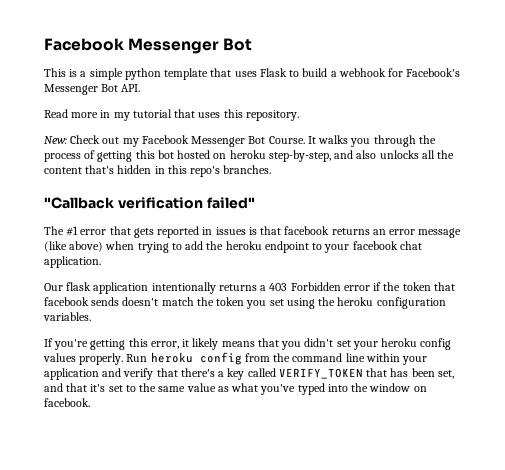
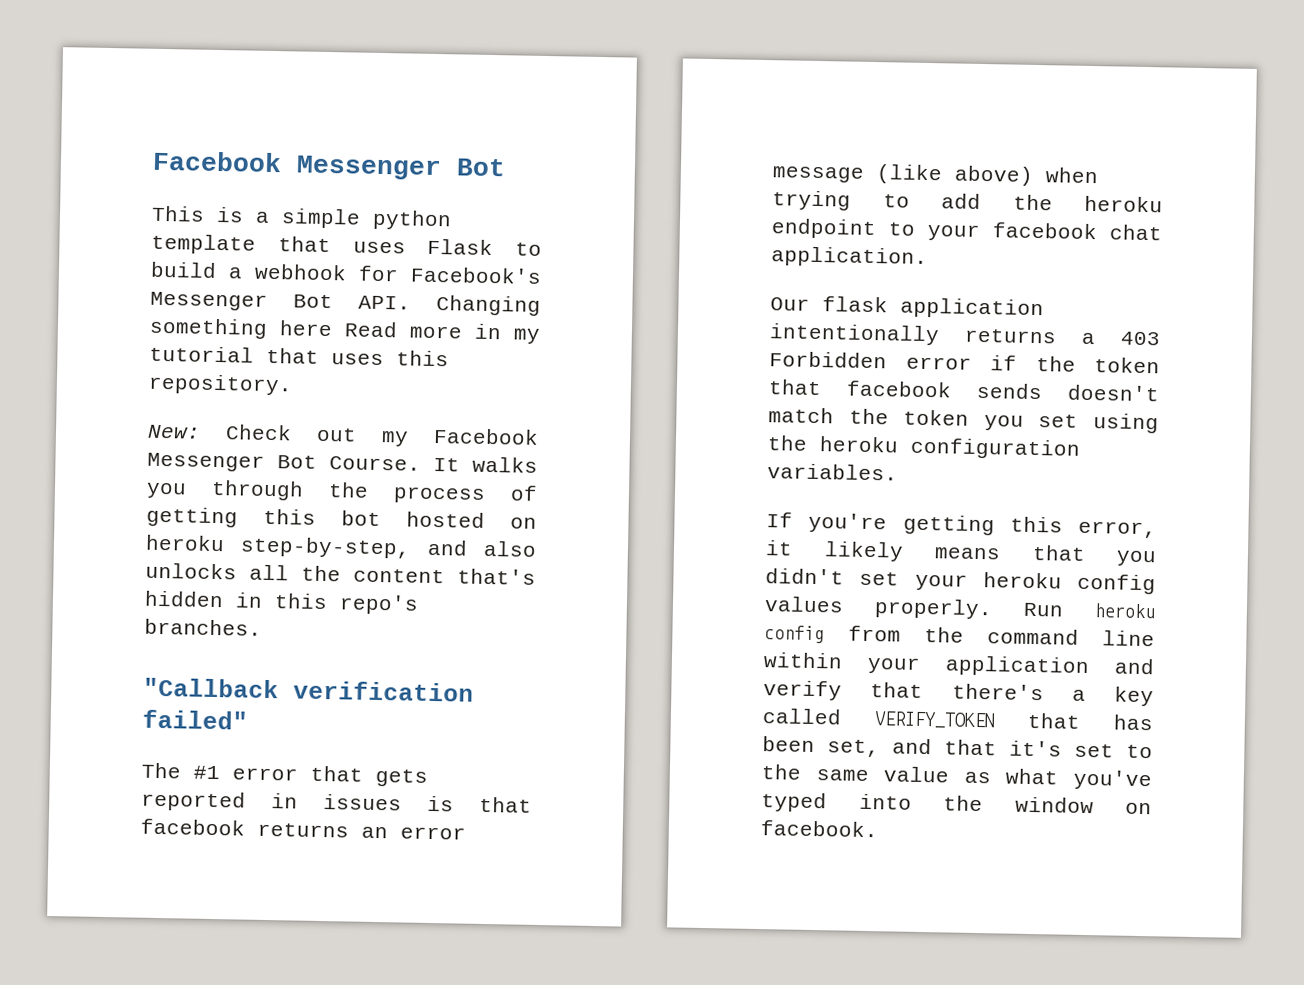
- This is a simple python template that uses Flask to build a webhook for Facebook's Messenger Bot API.
- Read more in my tutorial that uses this repository.
+ This is a simple python template that uses Flask to build a webhook for Facebook's Messenger Bot API. Changing something here Read more in my tutorial that uses this repository.

